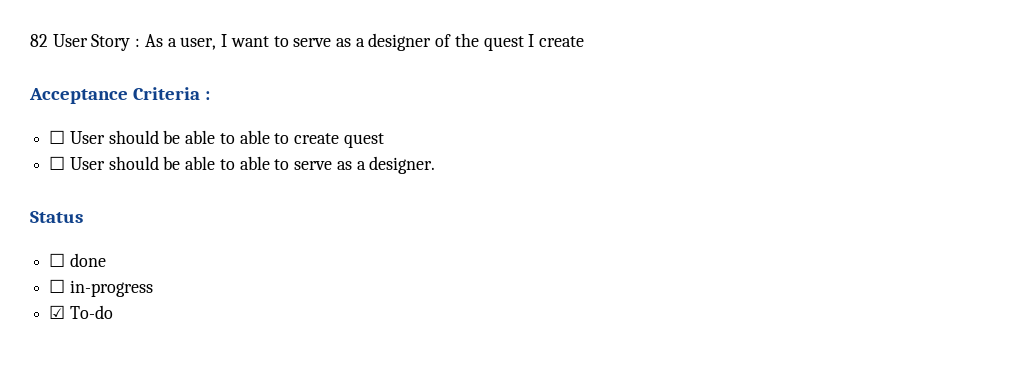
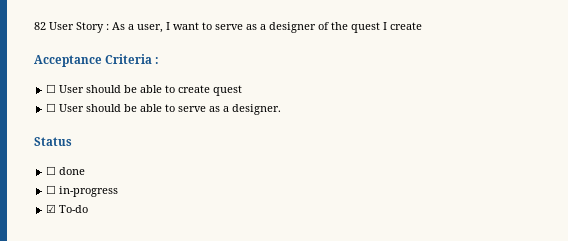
- ☐ User should be able to able to create quest
+ ☐ User should be able to create quest
- ☐ User should be able to able to serve as a designer.
+ ☐ User should be able to serve as a designer.

